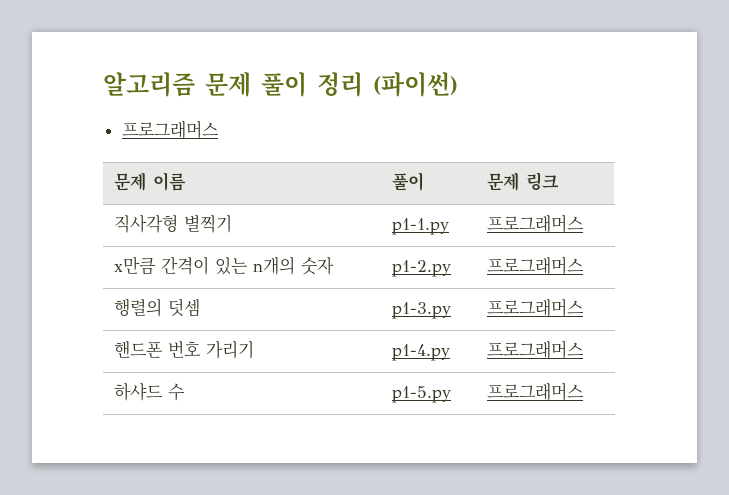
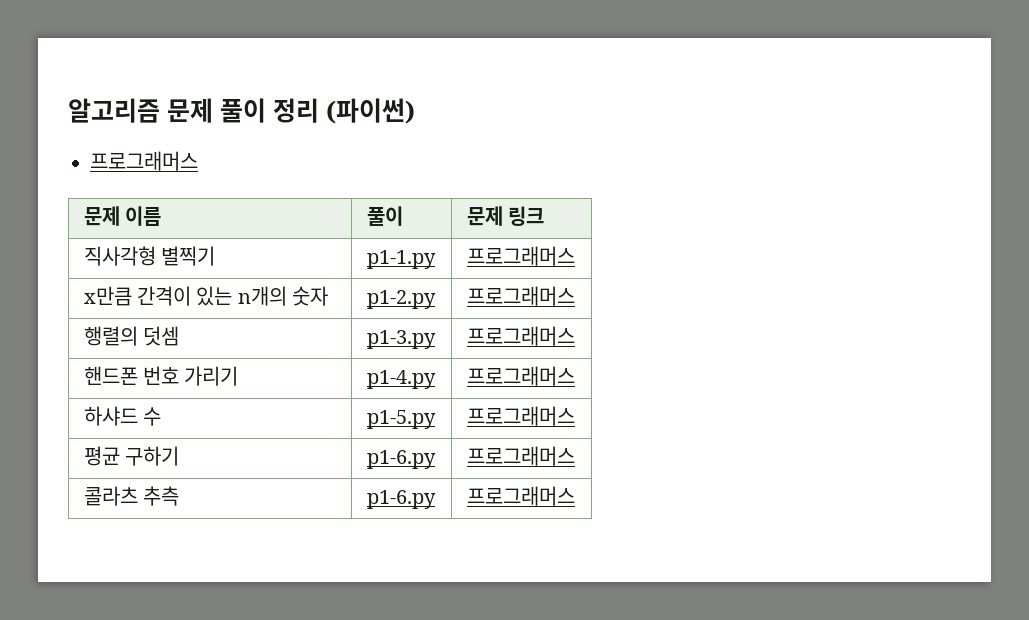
+ 평균 구하기 | p1-6.py | 프로그래머스
+ 콜라츠 추측 | p1-6.py | 프로그래머스

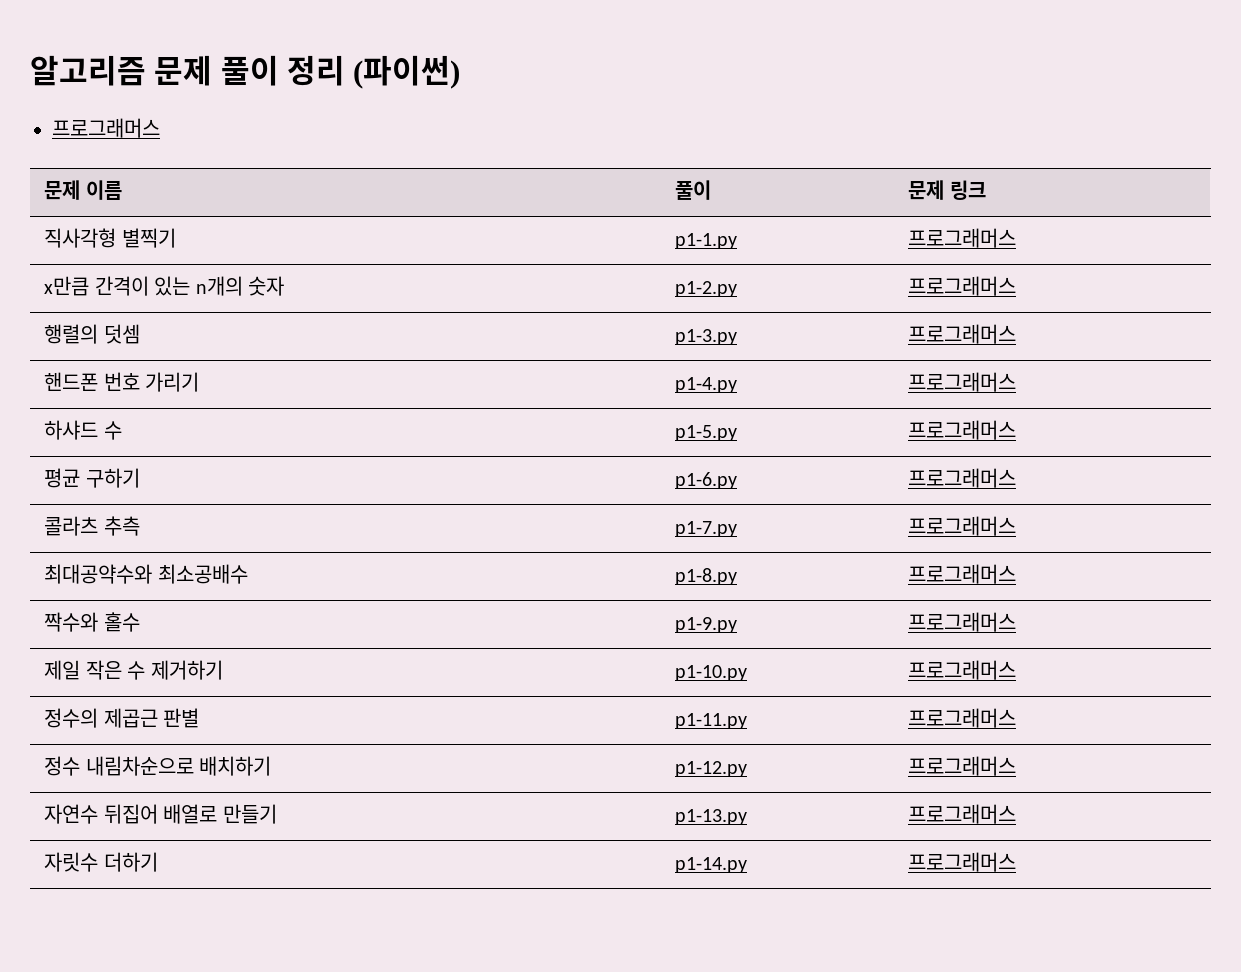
- 콜라츠 추측 | p1-6.py | 프로그래머스
+ 콜라츠 추측 | p1-7.py | 프로그래머스
+ 최대공약수와 최소공배수 | p1-8.py | 프로그래머스
+ 짝수와 홀수 | p1-9.py | 프로그래머스
+ 제일 작은 수 제거하기 | p1-10.py | 프로그래머스
+ 정수의 제곱근 판별 | p1-11.py | 프로그래머스
+ 정수 내림차순으로 배치하기 | p1-12.py | 프로그래머스
+ 자연수 뒤집어 배열로 만들기 | p1-13.py | 프로그래머스
+ 자릿수 더하기 | p1-14.py | 프로그래머스

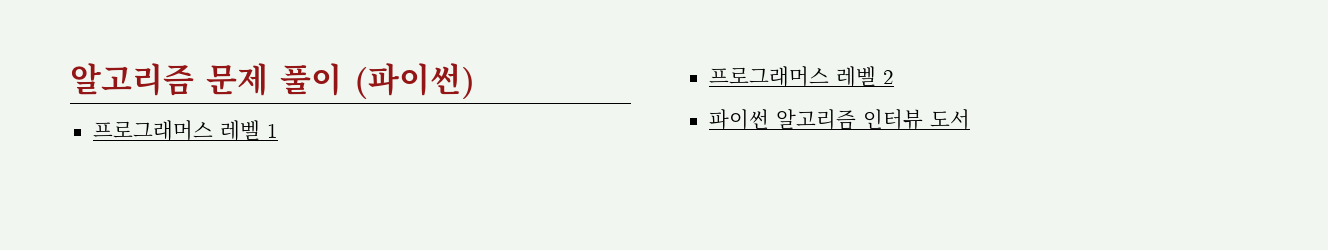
- 알고리즘 문제 풀이 정리 (파이썬)
- 프로그래머스
- 문제 이름 | 풀이 | 문제 링크
- 직사각형 별찍기 | p1-1.py | 프로그래머스
- x만큼 간격이 있는 n개의 숫자 | p1-2.py | 프로그래머스
- 행렬의 덧셈 | p1-3.py | 프로그래머스
- 핸드폰 번호 가리기 | p1-4.py | 프로그래머스
- 하샤드 수 | p1-5.py | 프로그래머스
- 평균 구하기 | p1-6.py | 프로그래머스
- 콜라츠 추측 | p1-7.py | 프로그래머스
- 최대공약수와 최소공배수 | p1-8.py | 프로그래머스
- 짝수와 홀수 | p1-9.py | 프로그래머스
- 제일 작은 수 제거하기 | p1-10.py | 프로그래머스
- 정수의 제곱근 판별 | p1-11.py | 프로그래머스
- 정수 내림차순으로 배치하기 | p1-12.py | 프로그래머스
- 자연수 뒤집어 배열로 만들기 | p1-13.py | 프로그래머스
- 자릿수 더하기 | p1-14.py | 프로그래머스
+ 알고리즘 문제 풀이 (파이썬)
+ 프로그래머스 레벨 1
+ 프로그래머스 레벨 2
+ 파이썬 알고리즘 인터뷰 도서

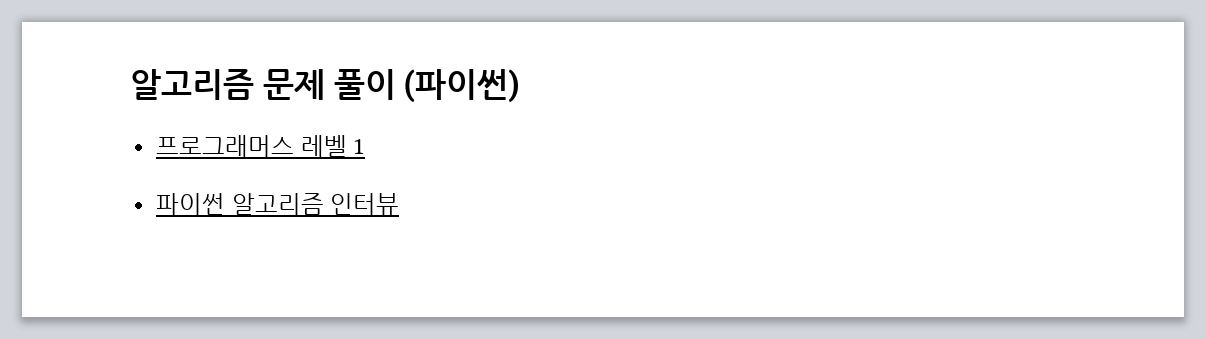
- 프로그래머스 레벨 2
- 파이썬 알고리즘 인터뷰 도서
+ 파이썬 알고리즘 인터뷰

